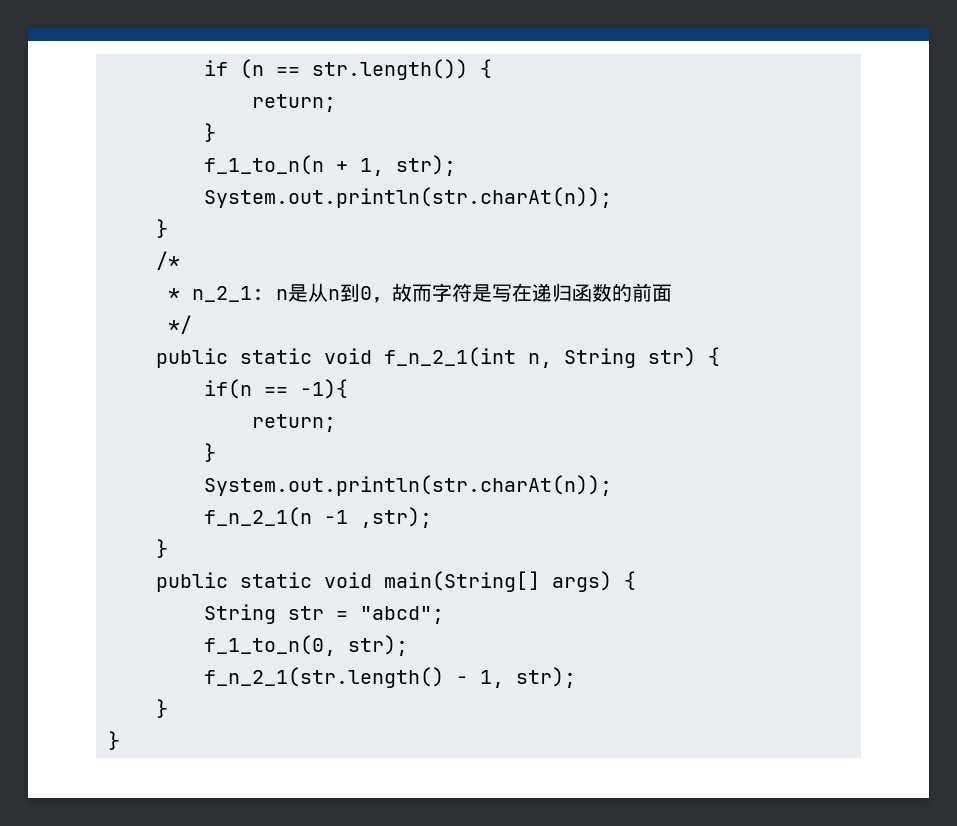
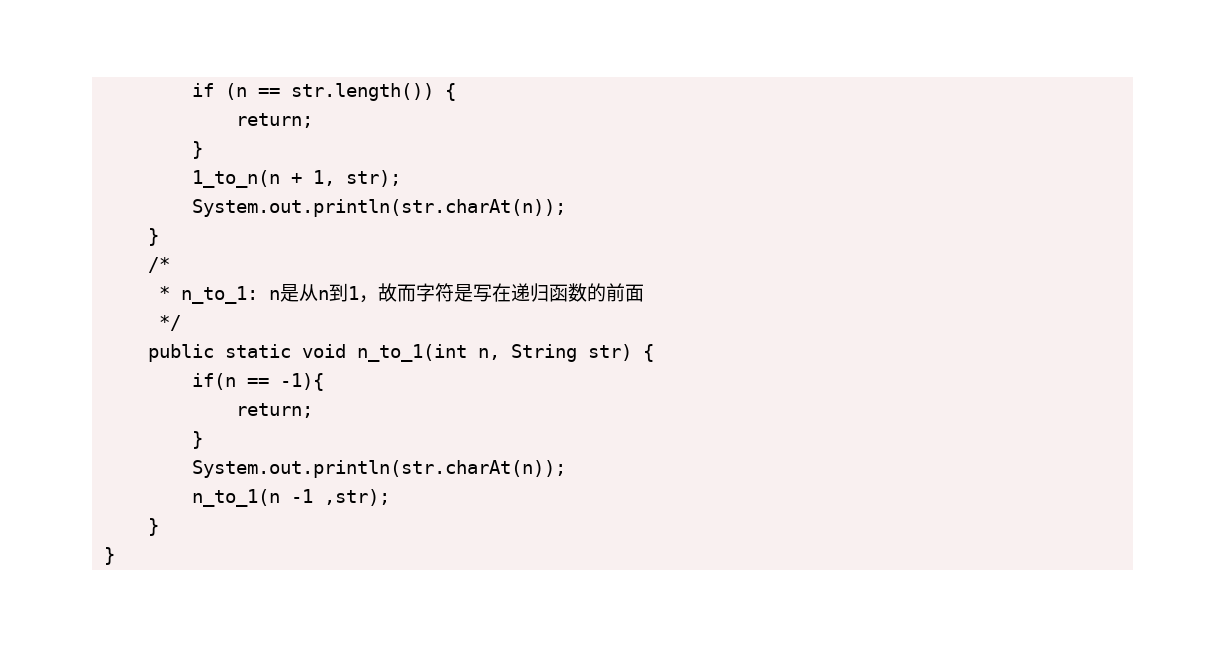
- f_1_to_n(n + 1, str);
+ 1_to_n(n + 1, str);
- * n_2_1: n是从n到0，故而字符是写在递归函数的前面
+ * n_to_1: n是从n到1，故而字符是写在递归函数的前面
- public static void f_n_2_1(int n, String str) {
+ public static void n_to_1(int n, String str) {
- f_n_2_1(n -1 ,str);
- }
- public static void main(String[] args) {
- String str = "abcd";
- f_1_to_n(0, str);
- f_n_2_1(str.length() - 1, str);
+ n_to_1(n -1 ,str);

